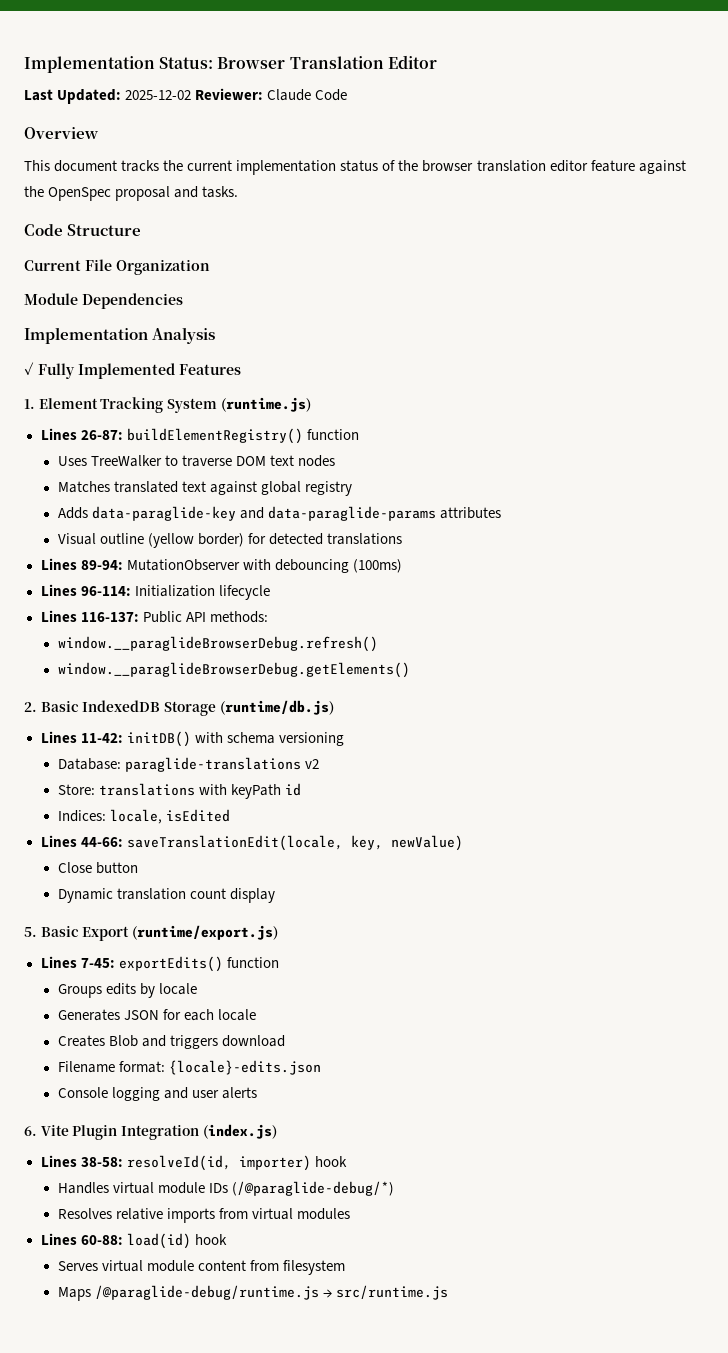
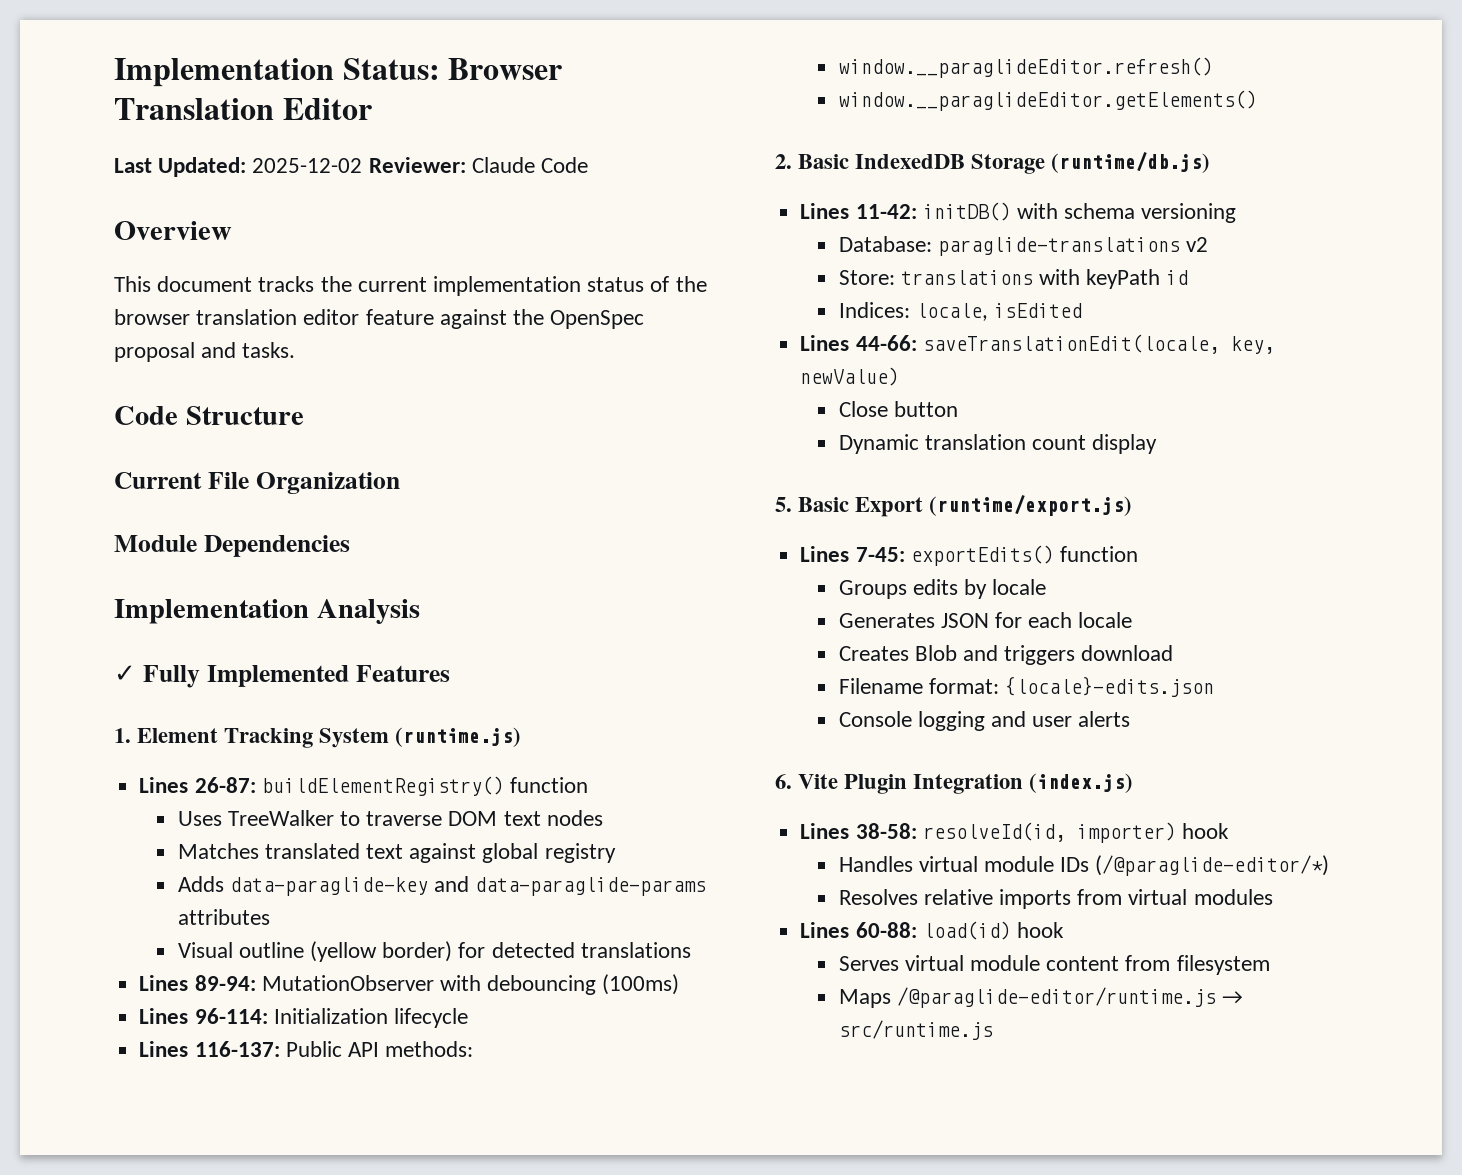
- window.__paraglideBrowserDebug.refresh()
- window.__paraglideBrowserDebug.getElements()
+ window.__paraglideEditor.refresh()
+ window.__paraglideEditor.getElements()
- Handles virtual module IDs (/@paraglide-debug/*)
+ Handles virtual module IDs (/@paraglide-editor/*)
- Maps /@paraglide-debug/runtime.js → src/runtime.js
+ Maps /@paraglide-editor/runtime.js → src/runtime.js

